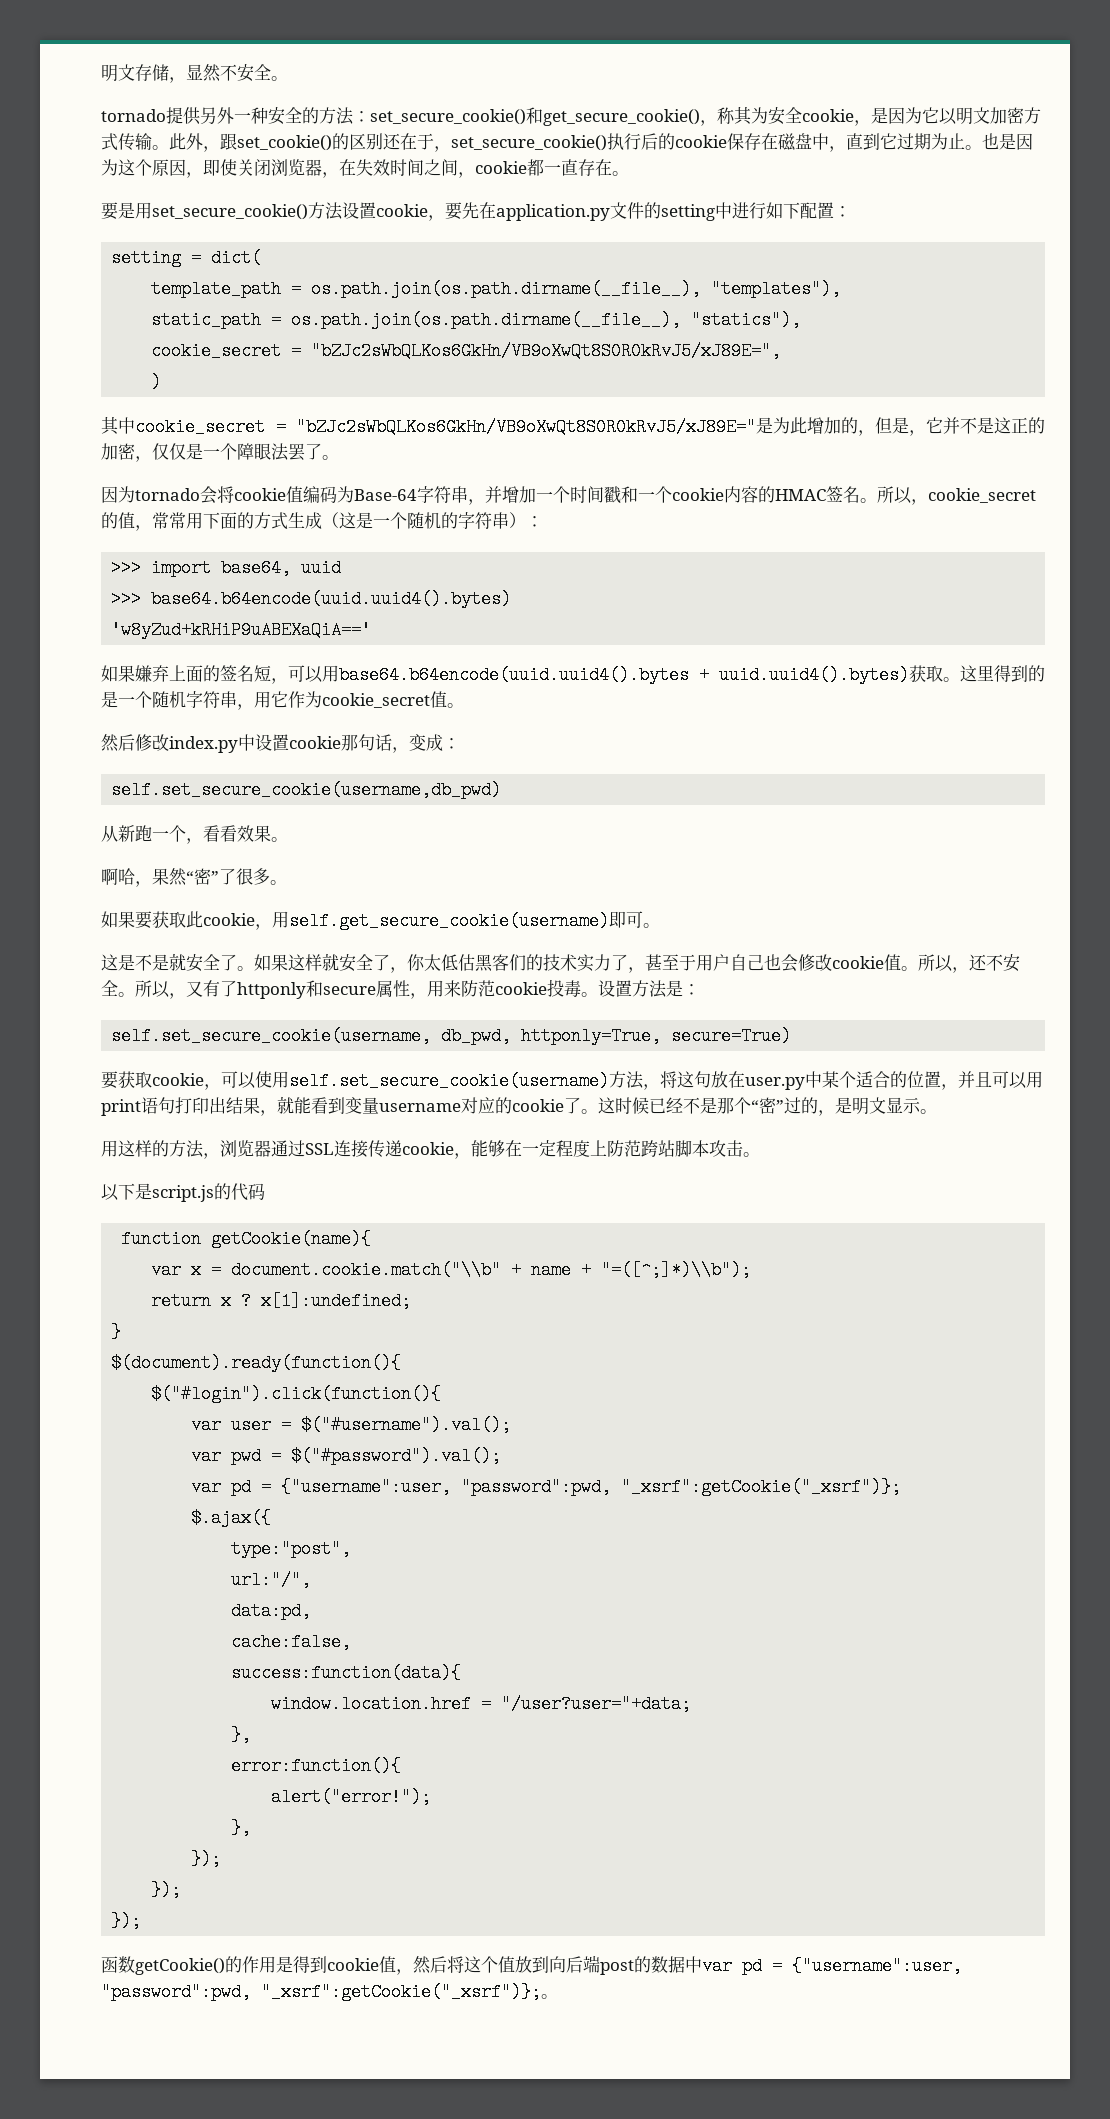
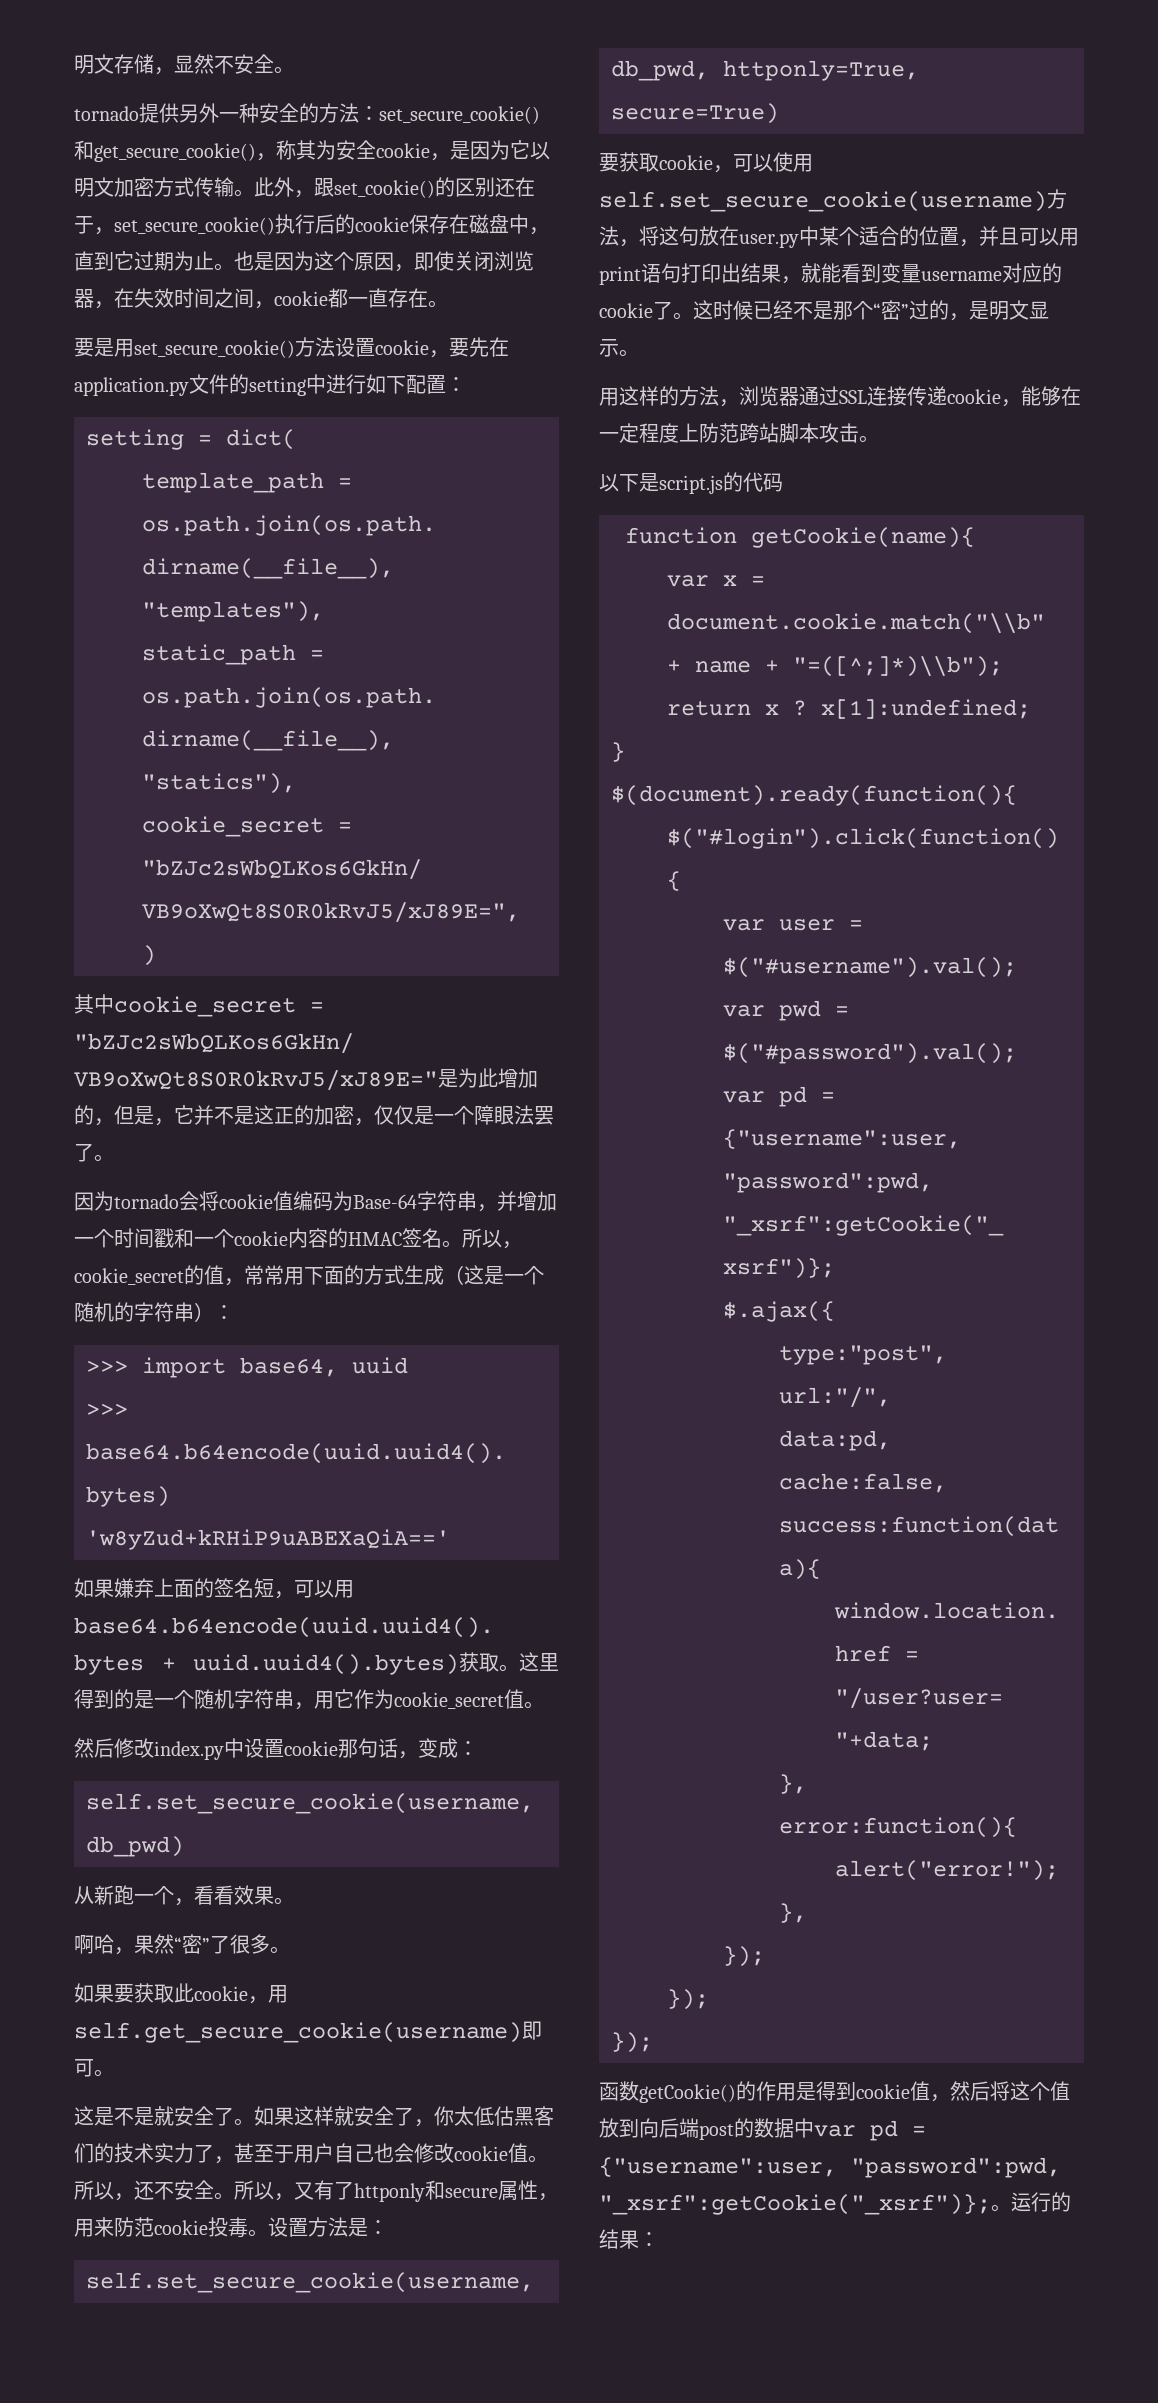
+ 运行的结果：

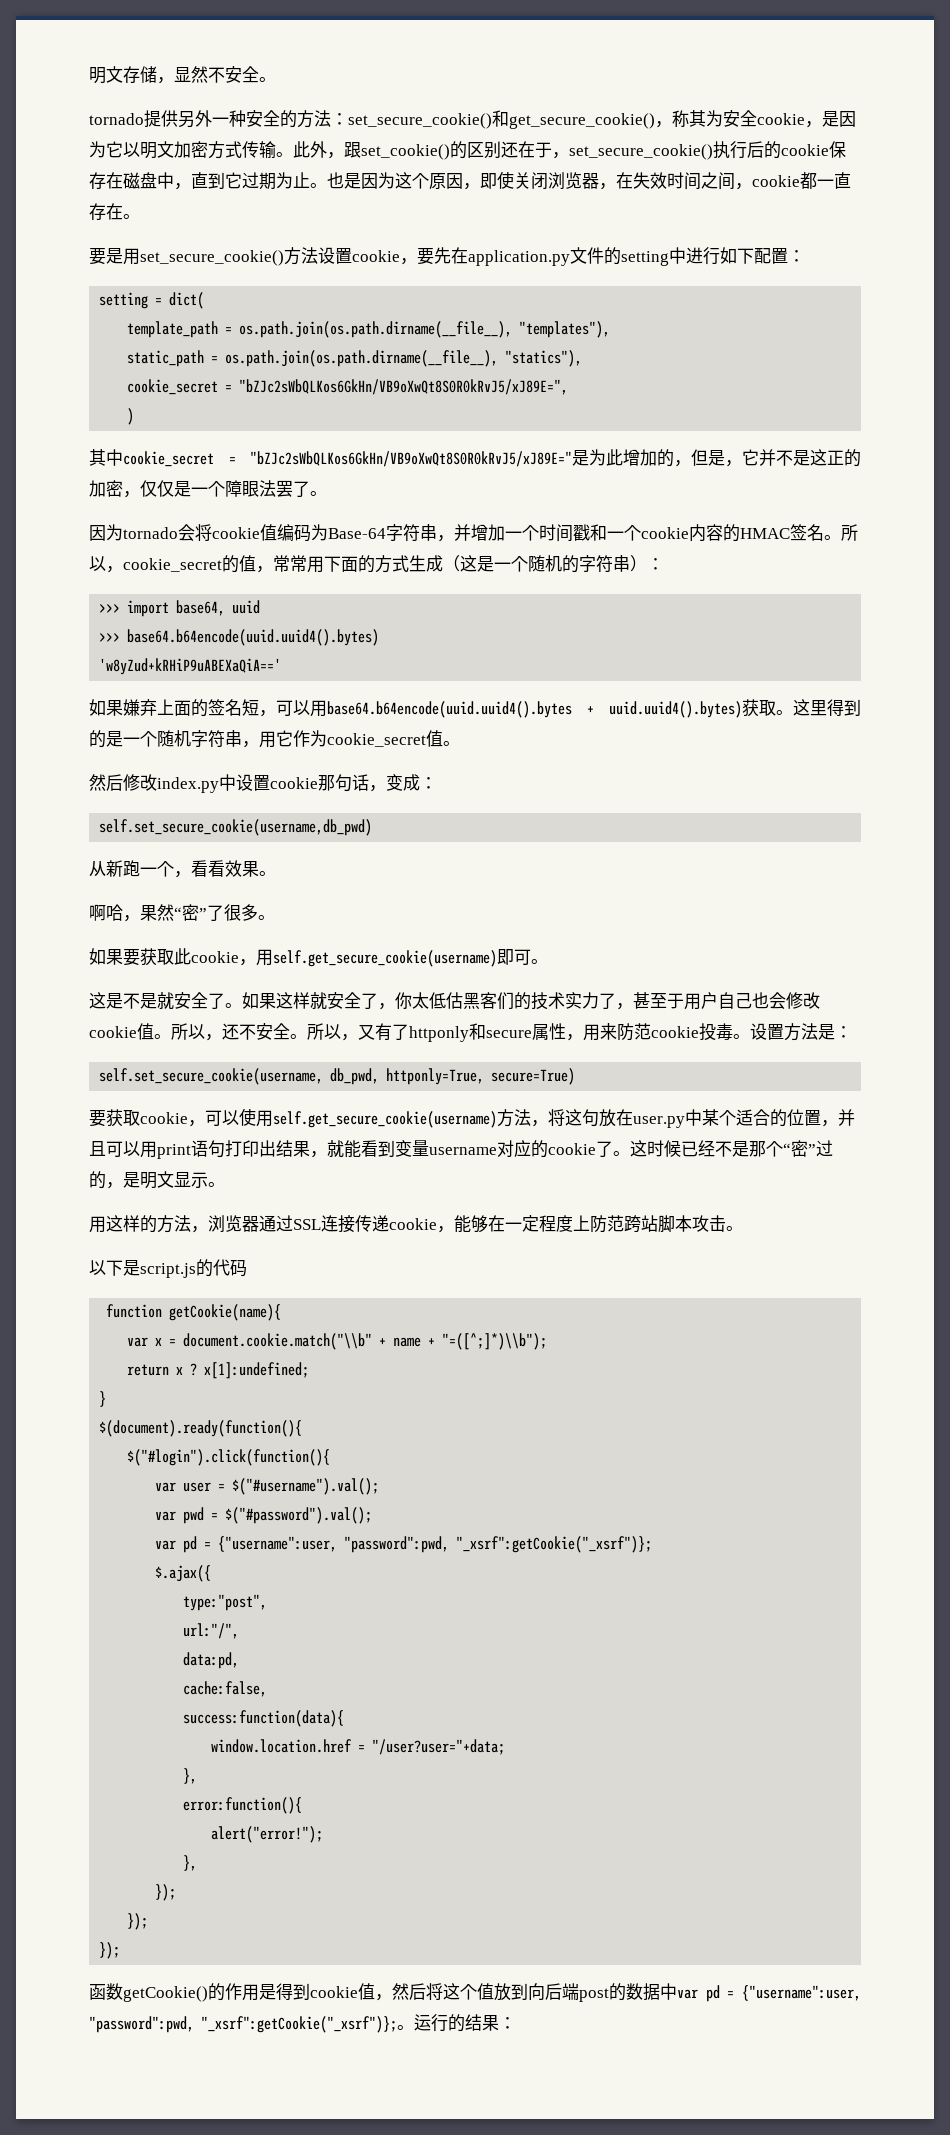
- 要获取cookie，可以使用self.set_secure_cookie(username)方法，将这句放在user.py中某个适合的位置，并且可以用print语句打印出结果，就能看到变量username对应的cookie了。
+ 要获取cookie，可以使用self.get_secure_cookie(username)方法，将这句放在user.py中某个适合的位置，并且可以用print语句打印出结果，就能看到变量username对应的cookie了。

